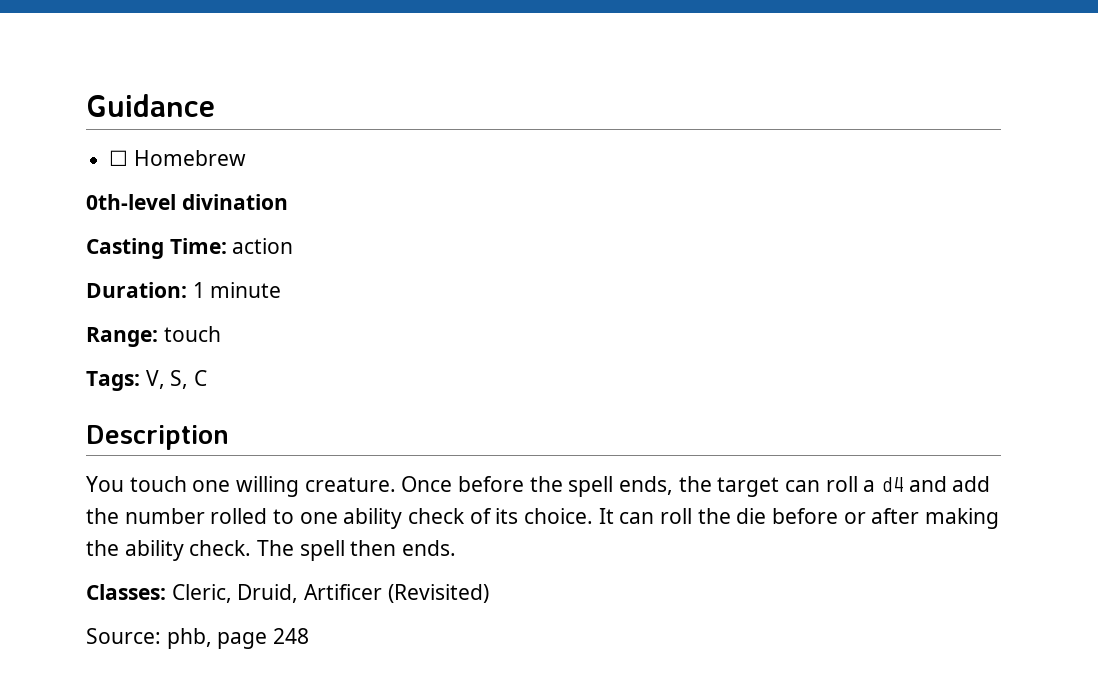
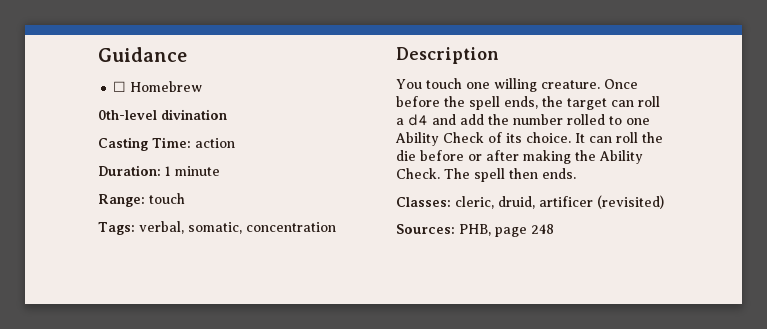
- Tags: V, S, C
+ Tags: verbal, somatic, concentration
- Once before the spell ends, the target can roll a d4 and add the number rolled to one ability check of its choice.
+ Once before the spell ends, the target can roll a d4 and add the number rolled to one Ability Check of its choice.
- It can roll the die before or after making the ability check.
+ It can roll the die before or after making the Ability Check.
- Classes: Cleric, Druid, Artificer (Revisited)
- Source: phb, page 248
+ Classes: cleric, druid, artificer (revisited)
+ Sources: PHB, page 248

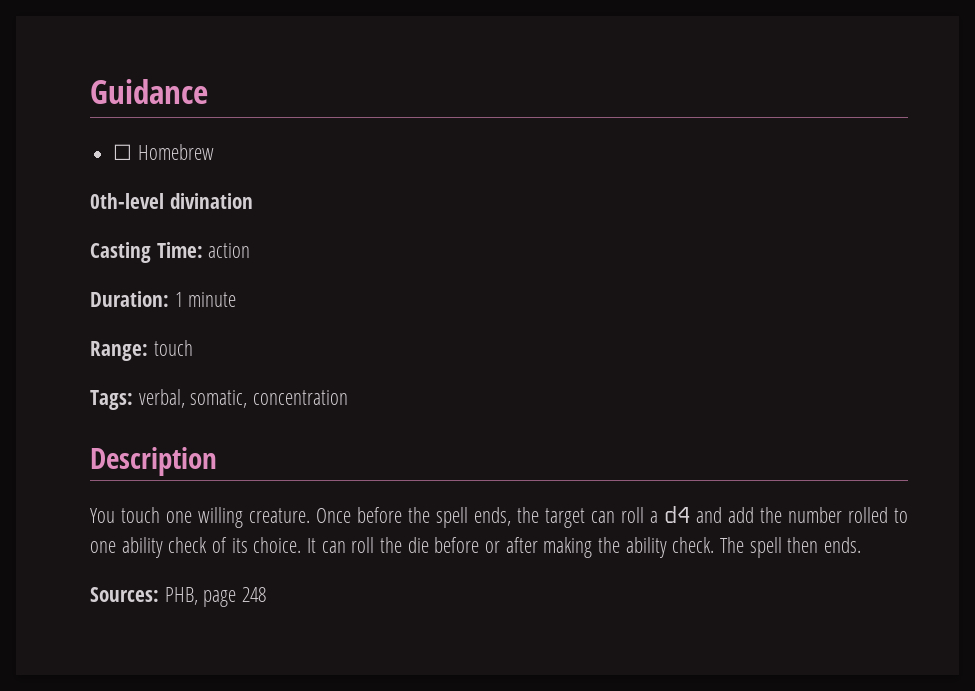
- Once before the spell ends, the target can roll a d4 and add the number rolled to one Ability Check of its choice.
+ Once before the spell ends, the target can roll a d4 and add the number rolled to one ability check of its choice.
- It can roll the die before or after making the Ability Check.
+ It can roll the die before or after making the ability check.
- Classes: cleric, druid, artificer (revisited)

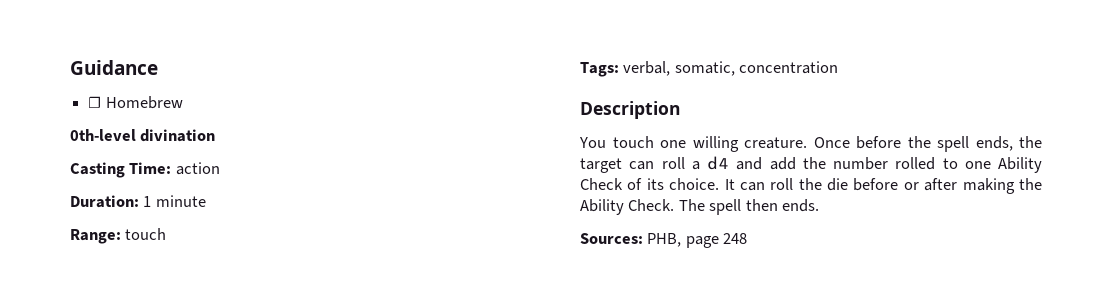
- Once before the spell ends, the target can roll a d4 and add the number rolled to one ability check of its choice.
+ Once before the spell ends, the target can roll a d4 and add the number rolled to one Ability Check of its choice.
- It can roll the die before or after making the ability check.
+ It can roll the die before or after making the Ability Check.

